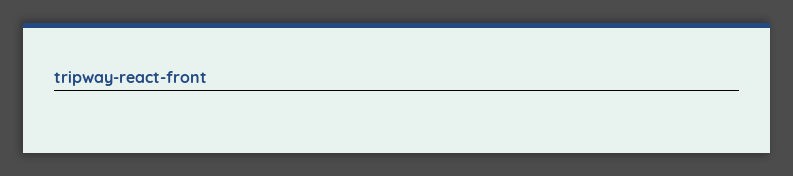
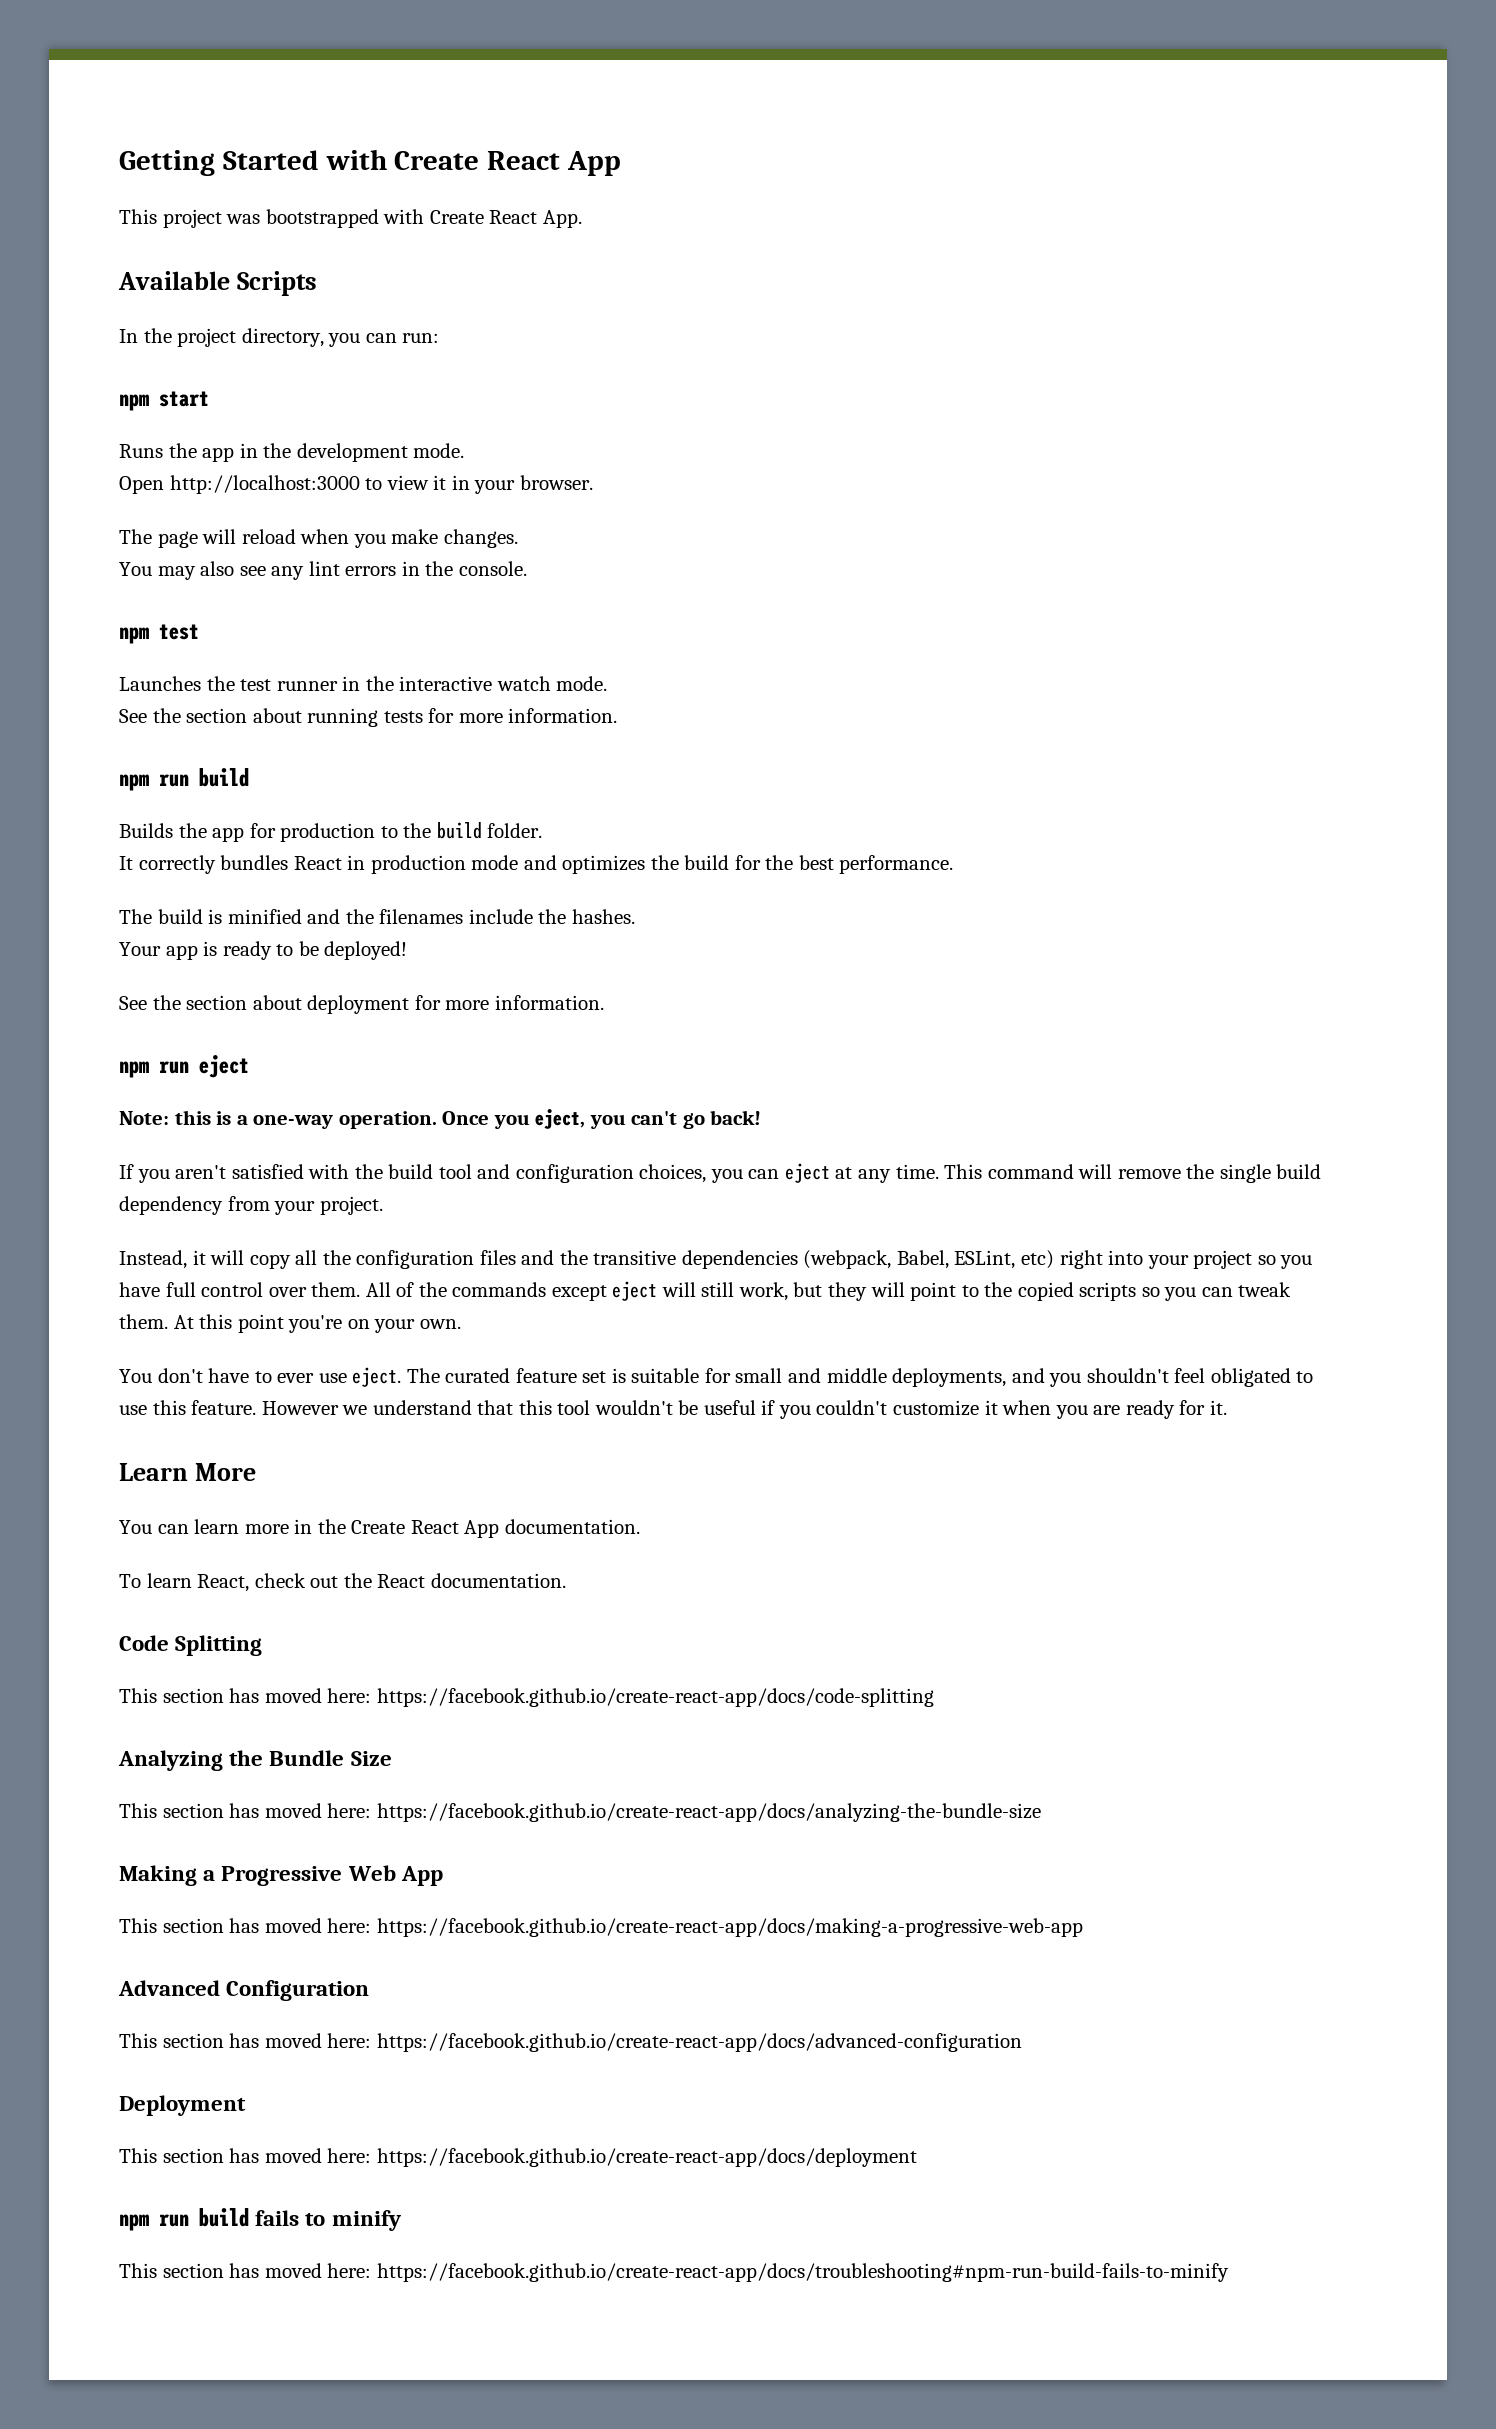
- tripway-react-front
+ Getting Started with Create React App
+ This project was bootstrapped with Create React App.
+ Available Scripts
+ In the project directory, you can run:
+ npm start
+ Runs the app in the development mode.
+ Open http://localhost:3000 to view it in your browser.
+ The page will reload when you make changes.
+ You may also see any lint errors in the console.
+ npm test
+ Launches the test runner in the interactive watch mode.
+ See the section about running tests for more information.
+ npm run build
+ Builds the app for production to the build folder.
+ It correctly bundles React in production mode and optimizes the build for the best performance.
+ The build is minified and the filenames include the hashes.
+ Your app is ready to be deployed!
+ See the section about deployment for more information.
+ npm run eject
+ Note: this is a one-way operation. Once you eject, you can't go back!
+ If you aren't satisfied with the build tool and configuration choices, you can eject at any time. This command will remove the single build dependency from your project.
+ Instead, it will copy all the configuration files and the transitive dependencies (webpack, Babel, ESLint, etc) right into your project so you have full control over them. All of the commands except eject will still work, but they will point to the copied scripts so you can tweak them. At this point you're on your own.
+ You don't have to ever use eject. The curated feature set is suitable for small and middle deployments, and you shouldn't feel obligated to use this feature. However we understand that this tool wouldn't be useful if you couldn't customize it when you are ready for it.
+ Learn More
+ You can learn more in the Create React App documentation.
+ To learn React, check out the React documentation.
+ Code Splitting
+ This section has moved here: https://facebook.github.io/create-react-app/docs/code-splitting
+ Analyzing the Bundle Size
+ This section has moved here: https://facebook.github.io/create-react-app/docs/analyzing-the-bundle-size
+ Making a Progressive Web App
+ This section has moved here: https://facebook.github.io/create-react-app/docs/making-a-progressive-web-app
+ Advanced Configuration
+ This section has moved here: https://facebook.github.io/create-react-app/docs/advanced-configuration
+ Deployment
+ This section has moved here: https://facebook.github.io/create-react-app/docs/deployment
+ npm run build fails to minify
+ This section has moved here: https://facebook.github.io/create-react-app/docs/troubleshooting#npm-run-build-fails-to-minify

